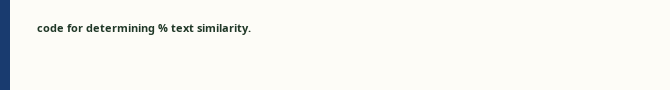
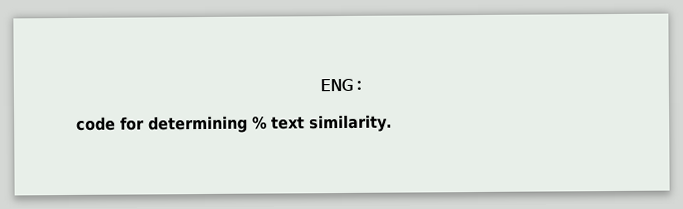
+ ENG :

